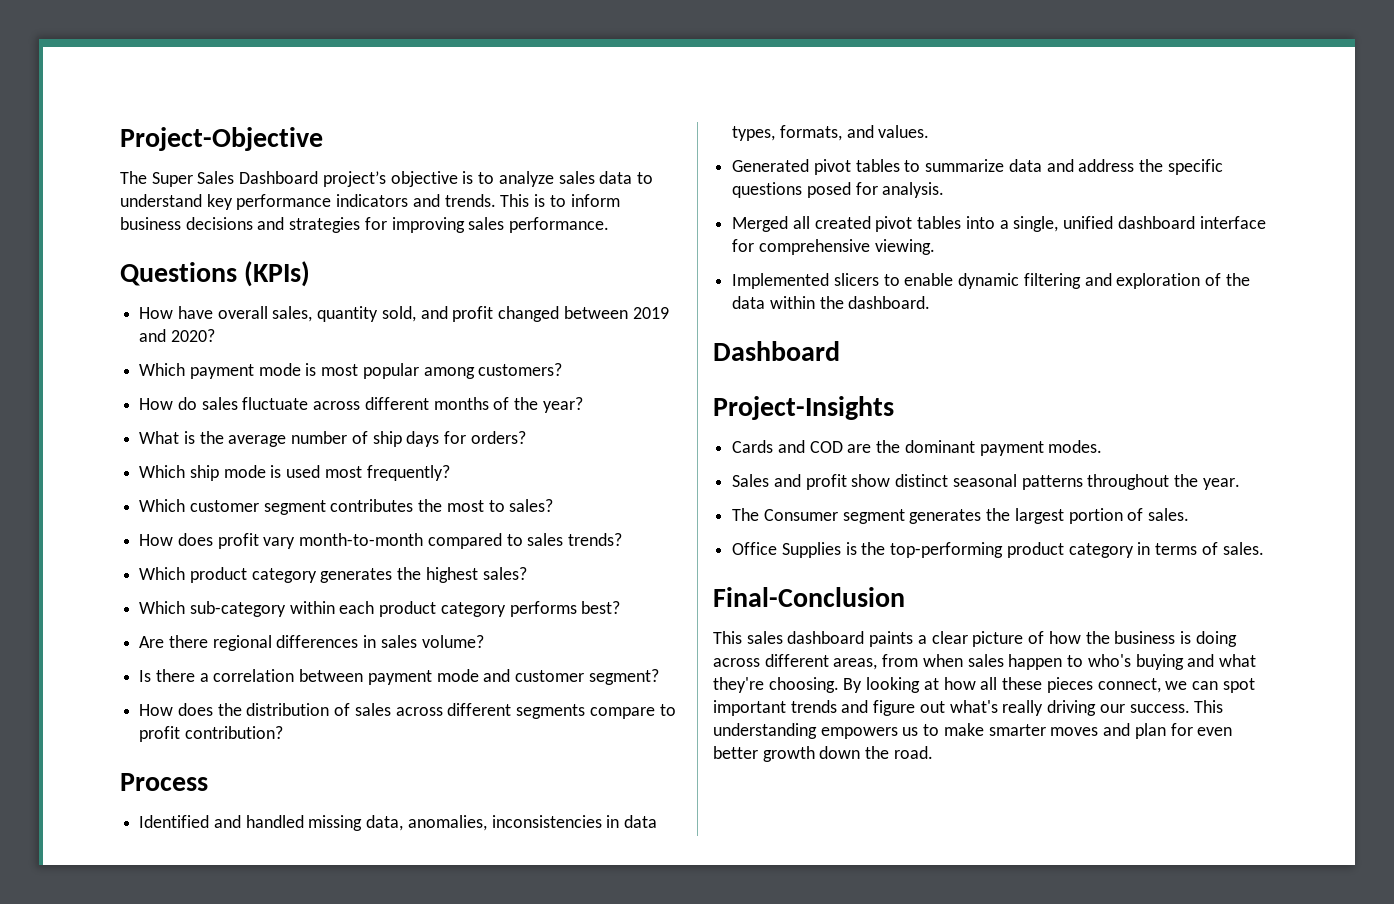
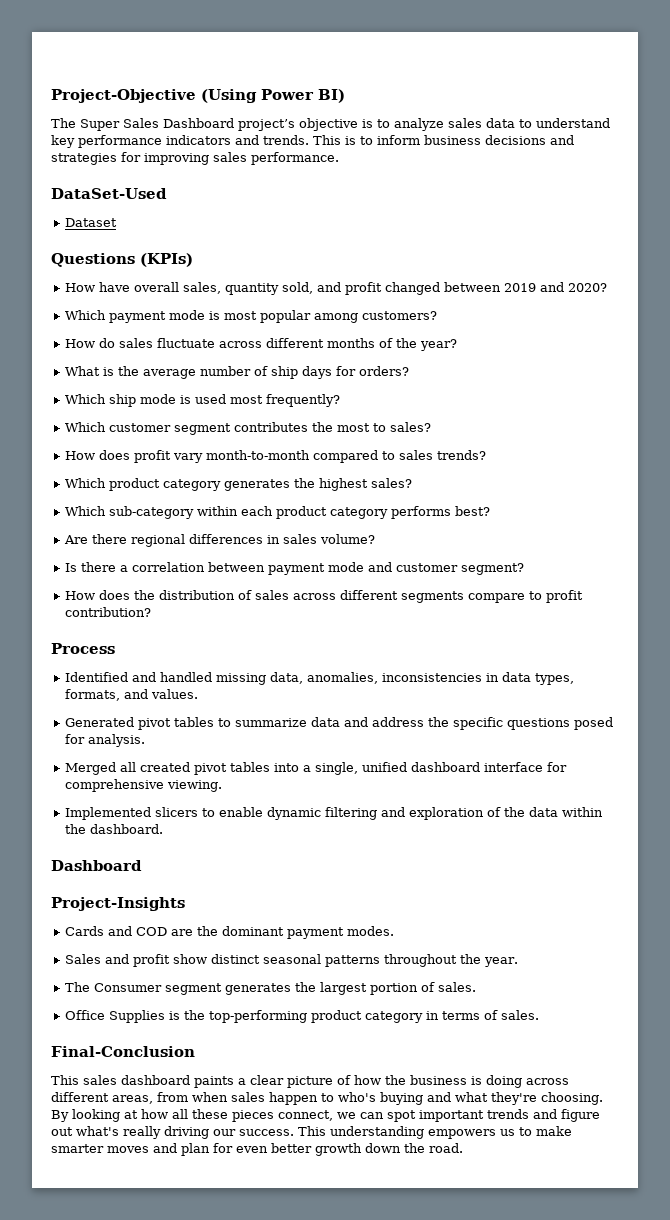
- Project-Objective
+ Project-Objective (Using Power BI)
+ DataSet-Used
+ Dataset

